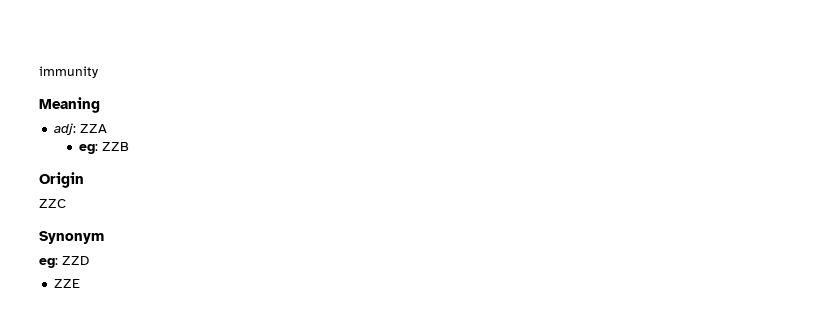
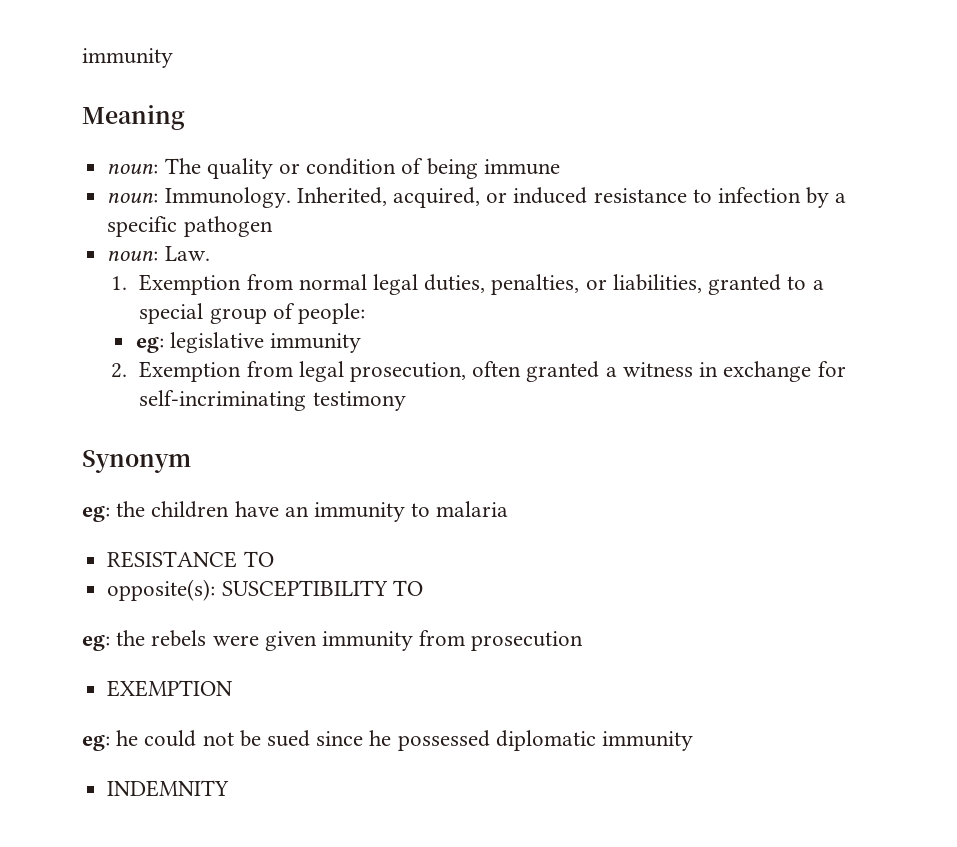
- adj: ZZA
- eg: ZZB
- Origin
- ZZC
+ noun: The quality or condition of being immune
+ noun: Immunology. Inherited, acquired, or induced resistance to infection by a specific pathogen
+ noun: Law.
+ 1. Exemption from normal legal duties, penalties, or liabilities, granted to a special group of people:
+ eg: legislative immunity
+ 2. Exemption from legal prosecution, often granted a witness in exchange for self-incriminating testimony
  Synonym
- eg: ZZD
- ZZE
+ eg: the children have an immunity to malaria
+ RESISTANCE TO
+ opposite(s): SUSCEPTIBILITY TO
+ eg: the rebels were given immunity from prosecution
+ EXEMPTION
+ eg: he could not be sued since he possessed diplomatic immunity
+ INDEMNITY

